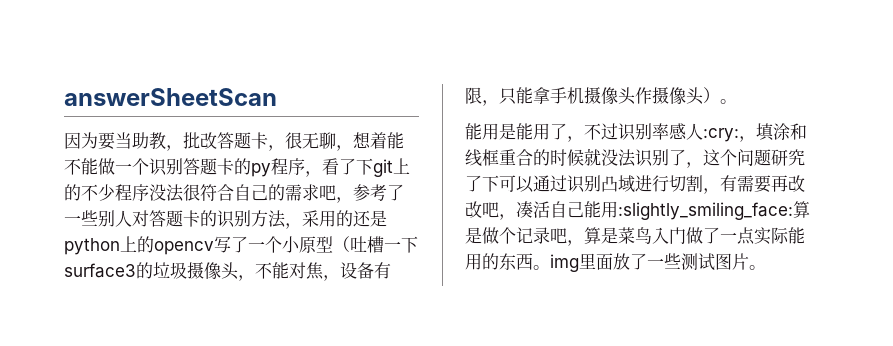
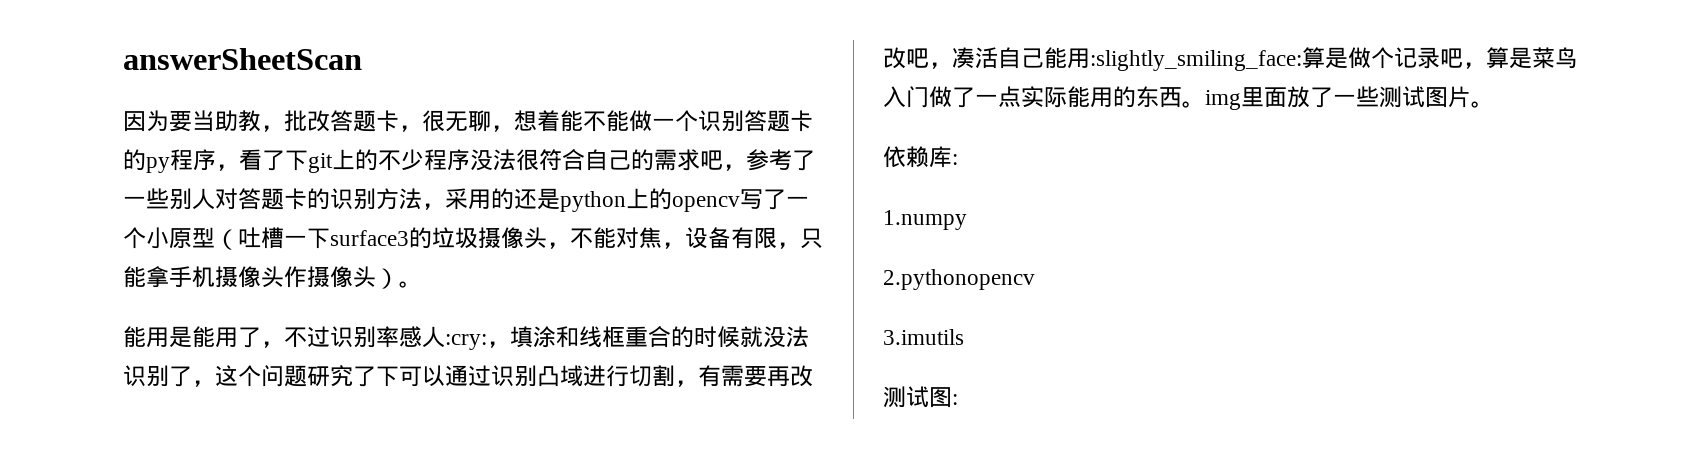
+ 依赖库:
+ 1.numpy
+ 2.pythonopencv
+ 3.imutils
+ 测试图:

